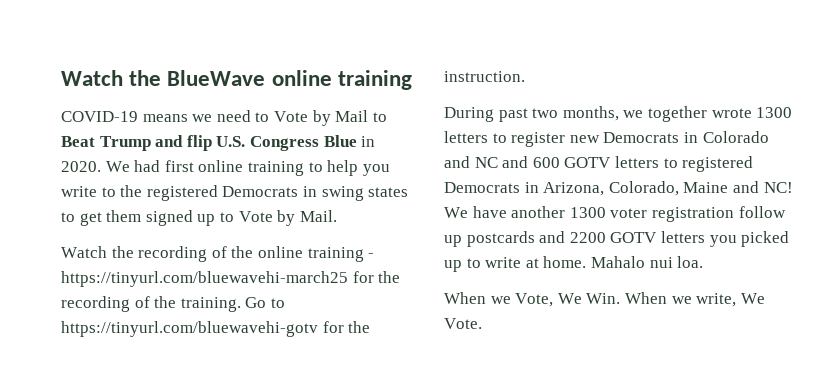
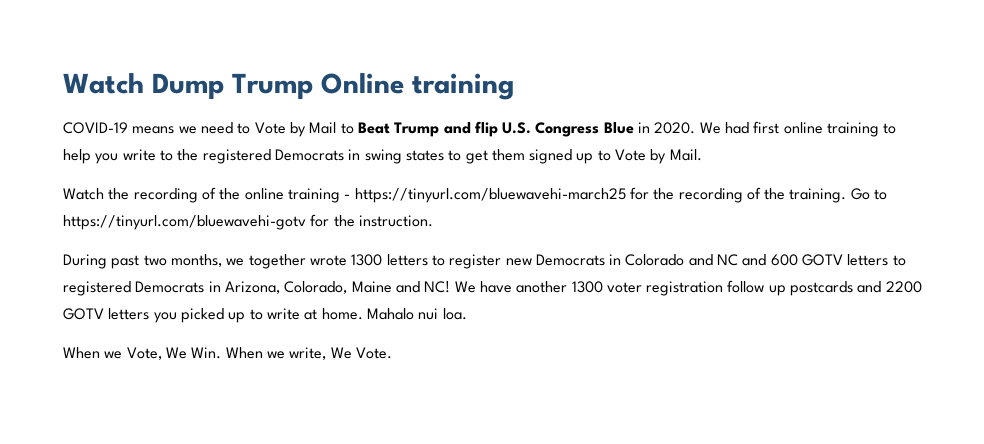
- Watch the BlueWave online training
+ Watch Dump Trump Online training

